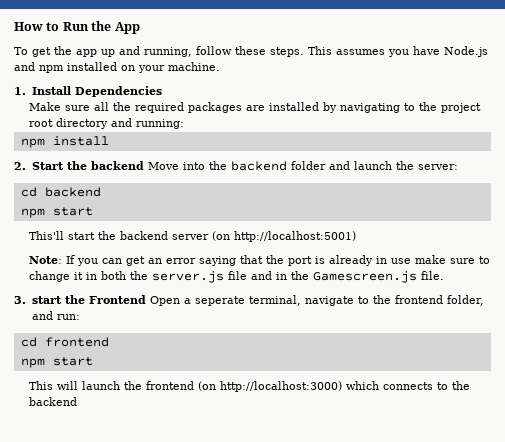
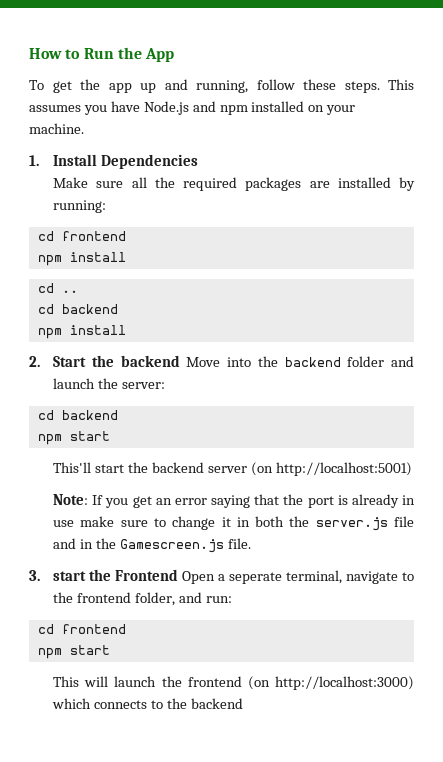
- Make sure all the required packages are installed by navigating to the project root directory and running:
+ Make sure all the required packages are installed by running:
+ cd frontend
+ npm install
+ cd ..
+ cd backend
- Note: If you can get an error saying that the port is already in use make sure to change it in both the server.js file and in the Gamescreen.js file.
+ Note: If you get an error saying that the port is already in use make sure to change it in both the server.js file and in the Gamescreen.js file.

